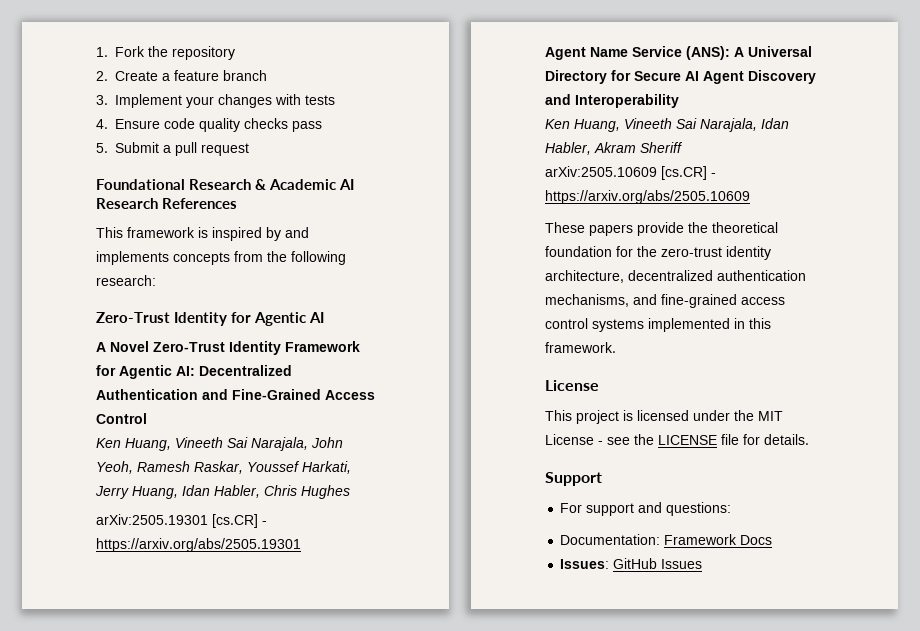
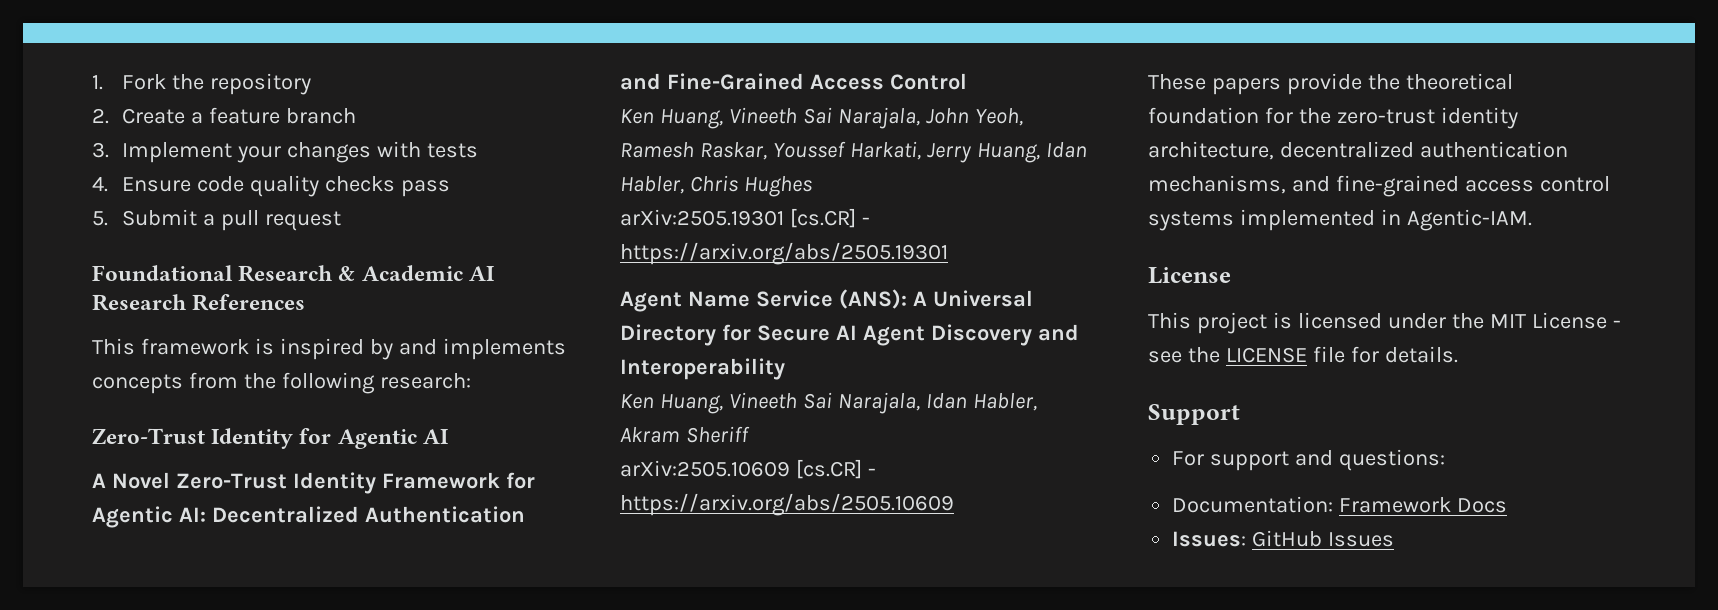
- These papers provide the theoretical foundation for the zero-trust identity architecture, decentralized authentication mechanisms, and fine-grained access control systems implemented in this framework.
+ These papers provide the theoretical foundation for the zero-trust identity architecture, decentralized authentication mechanisms, and fine-grained access control systems implemented in Agentic-IAM.

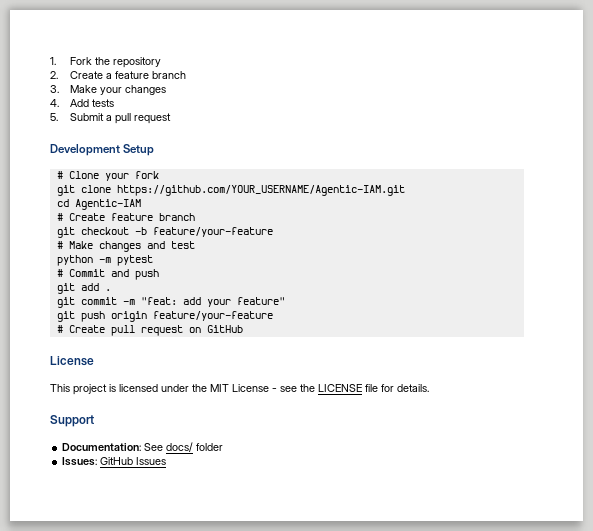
- 3. Implement your changes with tests
+ 3. Make your changes
- 4. Ensure code quality checks pass
+ 4. Add tests
- Foundational Research & Academic AI Research References
- This framework is inspired by and implements concepts from the following research:
- Zero-Trust Identity for Agentic AI
- A Novel Zero-Trust Identity Framework for Agentic AI: Decentralized Authentication and Fine-Grained Access Control
- Ken Huang, Vineeth Sai Narajala, John Yeoh, Ramesh Raskar, Youssef Harkati, Jerry Huang, Idan Habler, Chris Hughes
- arXiv:2505.19301 [cs.CR] - https://arxiv.org/abs/2505.19301
- Agent Name Service (ANS): A Universal Directory for Secure AI Agent Discovery and Interoperability
- Ken Huang, Vineeth Sai Narajala, Idan Habler, Akram Sheriff
- arXiv:2505.10609 [cs.CR] - https://arxiv.org/abs/2505.10609
- These papers provide the theoretical foundation for the zero-trust identity architecture, decentralized authentication mechanisms, and fine-grained access control systems implemented in Agentic-IAM.
+ Development Setup
+ # Clone your fork
+ git clone https://github.com/YOUR_USERNAME/Agentic-IAM.git
+ cd Agentic-IAM
+ # Create feature branch
+ git checkout -b feature/your-feature
+ # Make changes and test
+ python -m pytest
+ # Commit and push
+ git add .
+ git commit -m "feat: add your feature"
+ git push origin feature/your-feature
+ # Create pull request on GitHub
- For support and questions:
- Documentation: Framework Docs
+ Documentation: See docs/ folder

